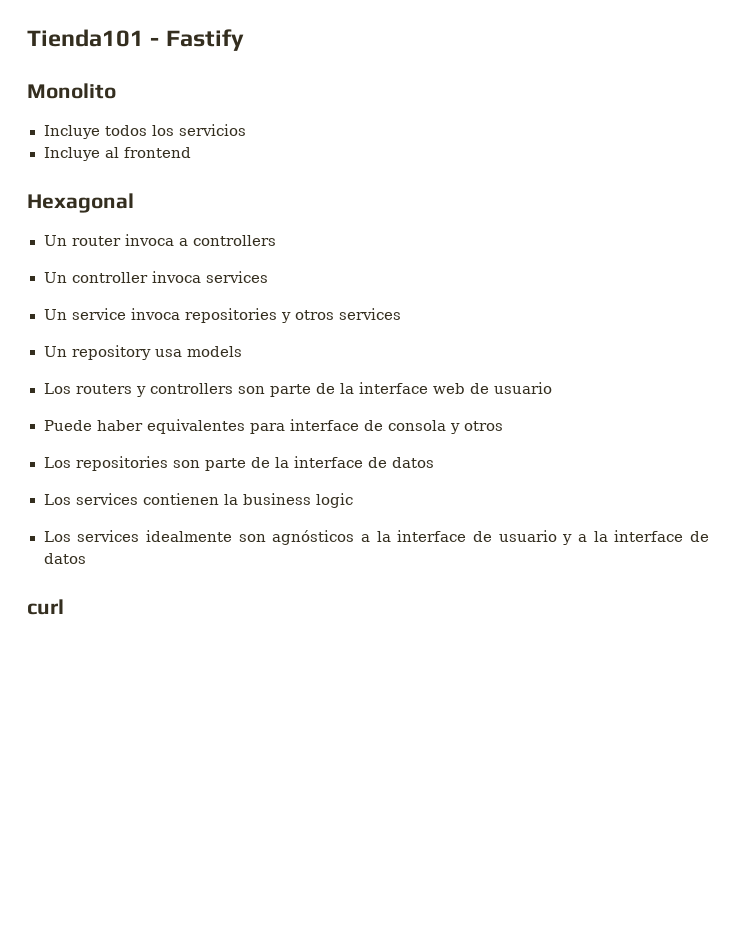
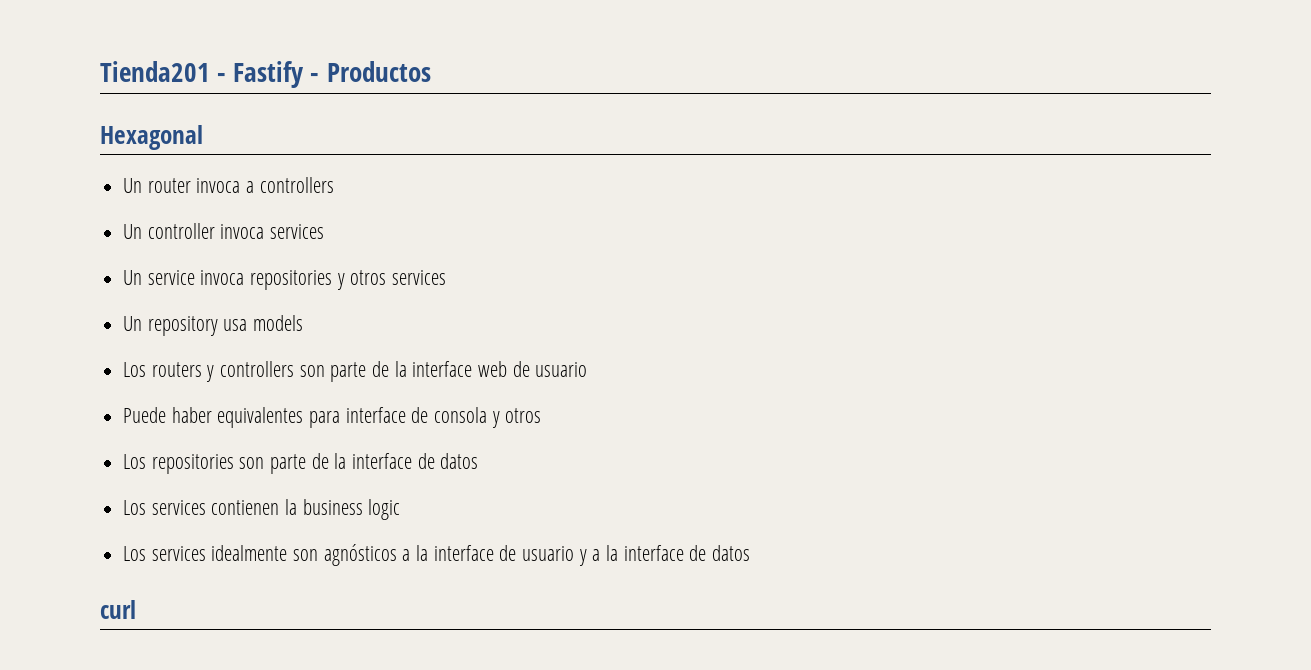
- Tienda101 - Fastify
- Monolito
- Incluye todos los servicios
- Incluye al frontend
+ Tienda201 - Fastify - Productos

